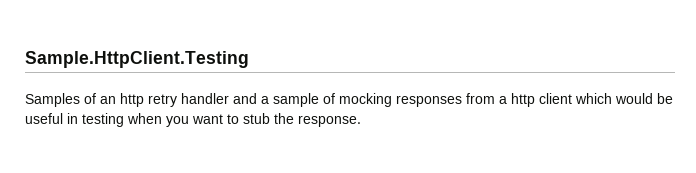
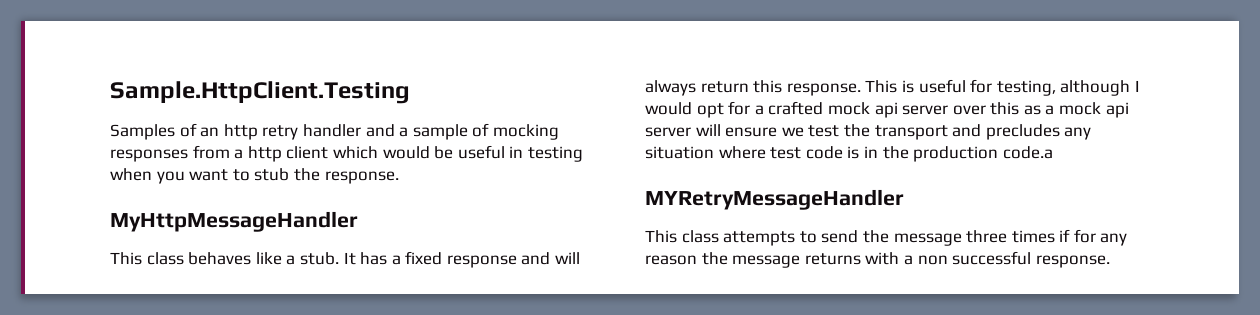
+ MyHttpMessageHandler
+ This class behaves like a stub. It has a fixed response and will always return this response. This is useful for testing, although I would opt for a crafted mock api server over this as a mock api server will ensure we test the transport and precludes any situation where test code is in the production code.a
+ MYRetryMessageHandler
+ This class attempts to send the message three times if for any reason the message returns with a non successful response.

